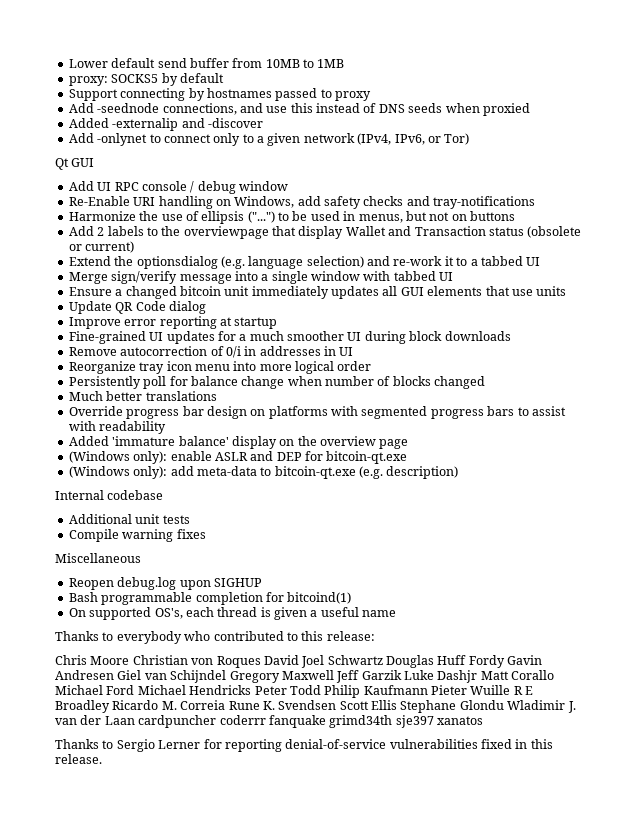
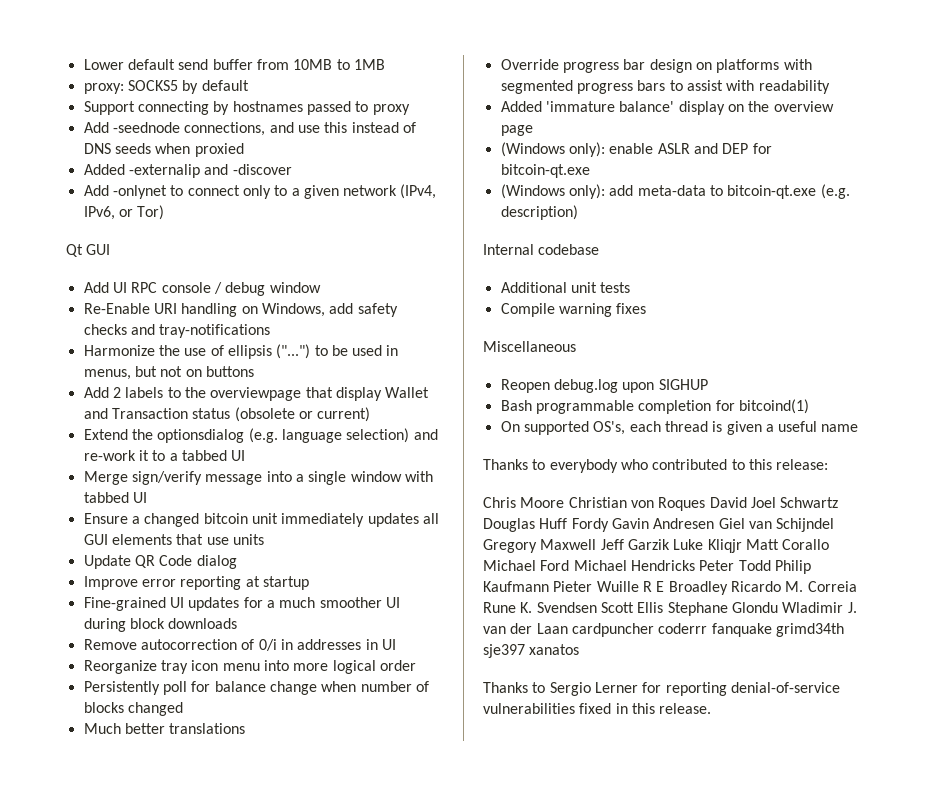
- Chris Moore Christian von Roques David Joel Schwartz Douglas Huff Fordy Gavin Andresen Giel van Schijndel Gregory Maxwell Jeff Garzik Luke Dashjr Matt Corallo Michael Ford Michael Hendricks Peter Todd Philip Kaufmann Pieter Wuille R E Broadley Ricardo M. Correia Rune K. Svendsen Scott Ellis Stephane Glondu Wladimir J. van der Laan cardpuncher coderrr fanquake grimd34th sje397 xanatos
+ Chris Moore Christian von Roques David Joel Schwartz Douglas Huff Fordy Gavin Andresen Giel van Schijndel Gregory Maxwell Jeff Garzik Luke Kliqjr Matt Corallo Michael Ford Michael Hendricks Peter Todd Philip Kaufmann Pieter Wuille R E Broadley Ricardo M. Correia Rune K. Svendsen Scott Ellis Stephane Glondu Wladimir J. van der Laan cardpuncher coderrr fanquake grimd34th sje397 xanatos

